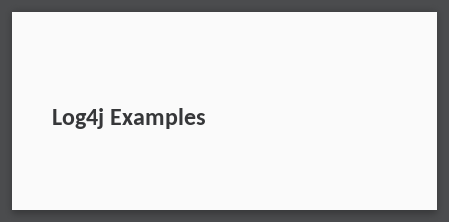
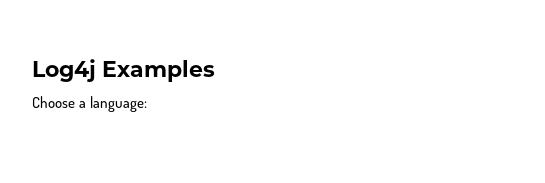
+ Choose a language:

